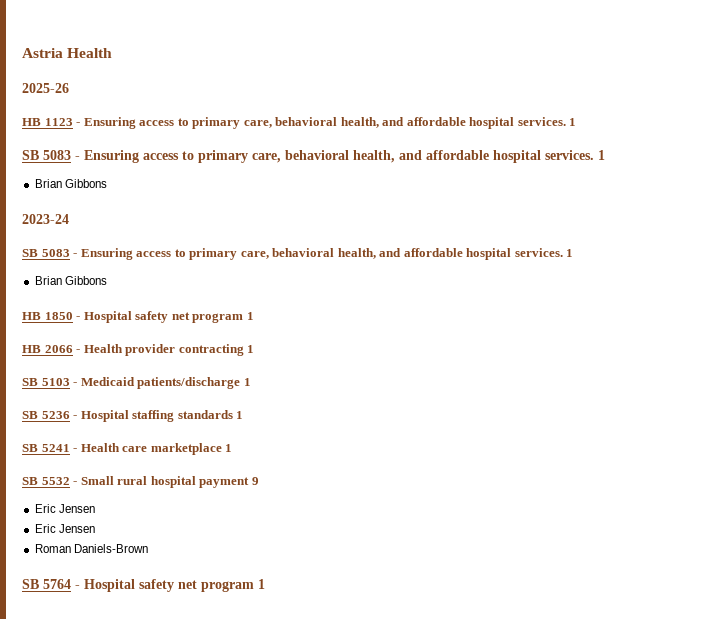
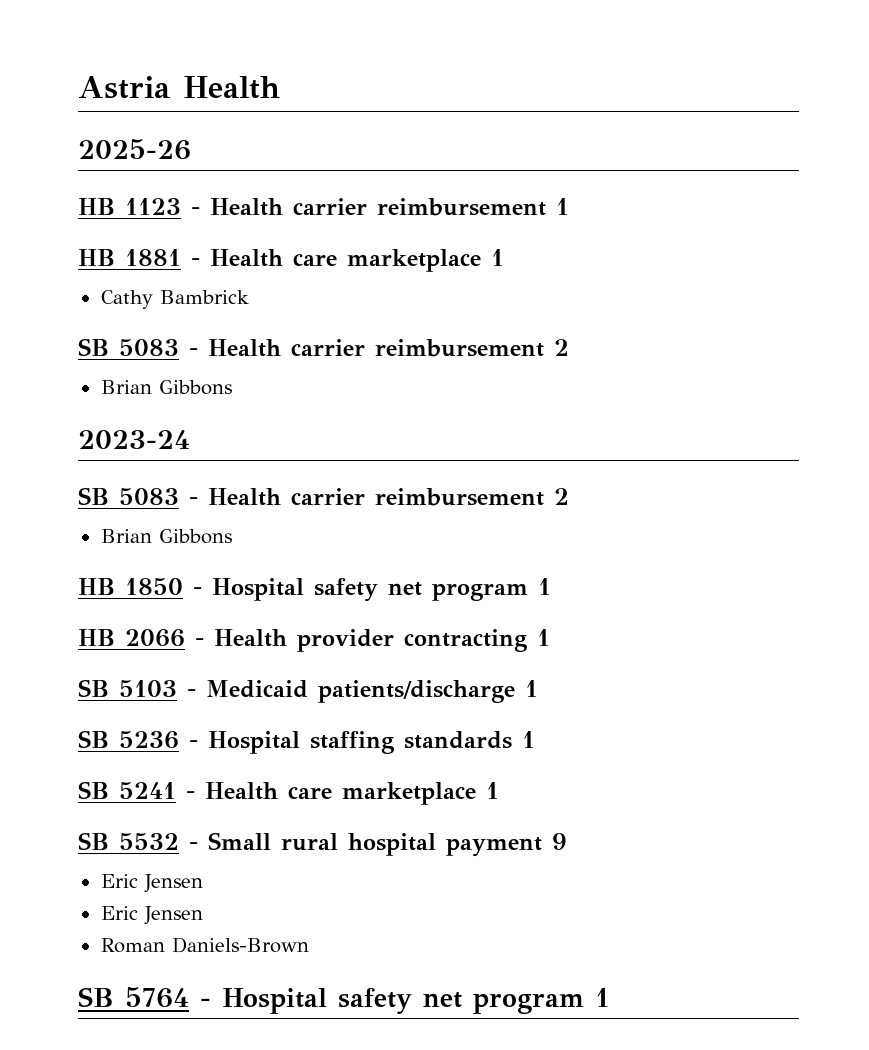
- HB 1123 - Ensuring access to primary care, behavioral health, and affordable hospital services. 1
- SB 5083 - Ensuring access to primary care, behavioral health, and affordable hospital services. 1
+ HB 1123 - Health carrier reimbursement 1
+ HB 1881 - Health care marketplace 1
+ Cathy Bambrick
+ SB 5083 - Health carrier reimbursement 2
  2023-24
- SB 5083 - Ensuring access to primary care, behavioral health, and affordable hospital services. 1
+ SB 5083 - Health carrier reimbursement 2

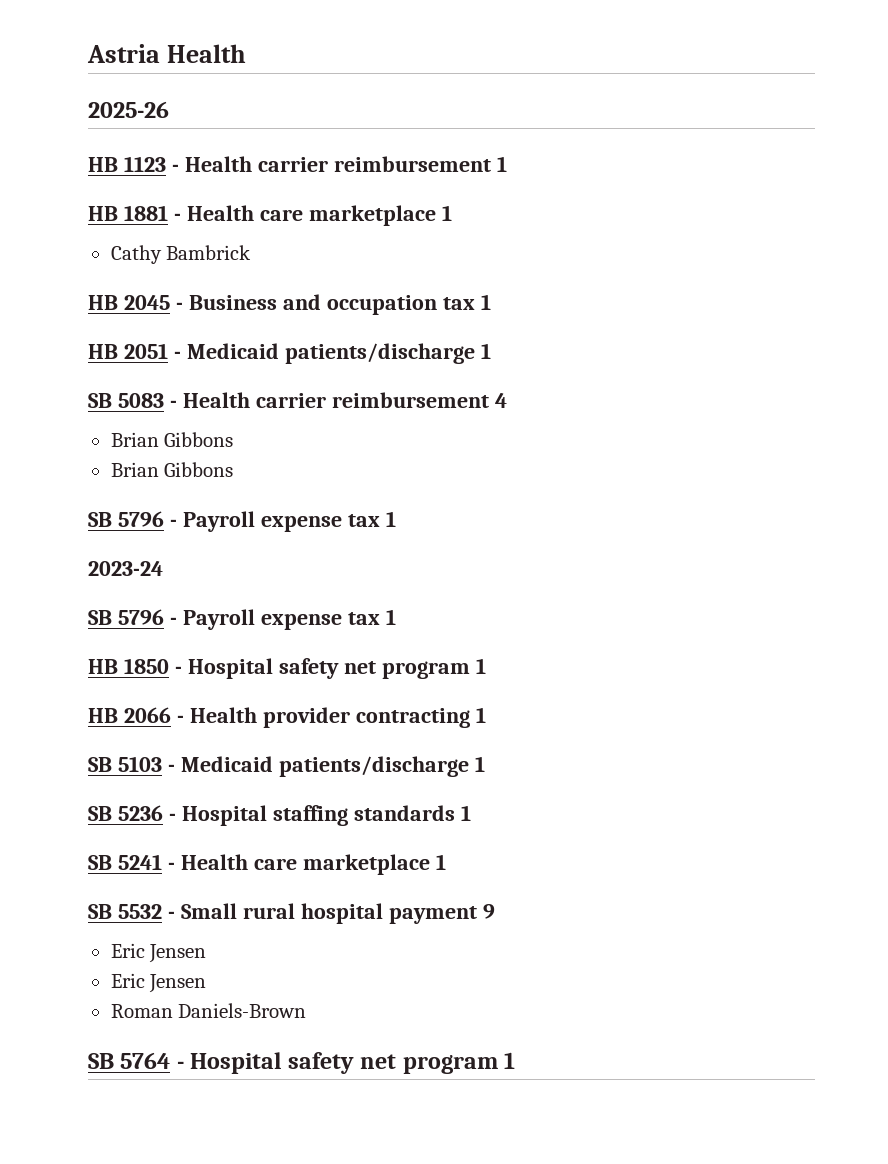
  Cathy Bambrick
- SB 5083 - Health carrier reimbursement 2
+ HB 2045 - Business and occupation tax 1
+ HB 2051 - Medicaid patients/discharge 1
+ SB 5083 - Health carrier reimbursement 4
  Brian Gibbons
+ Brian Gibbons
+ SB 5796 - Payroll expense tax 1
  2023-24
- SB 5083 - Health carrier reimbursement 2
- Brian Gibbons
+ SB 5796 - Payroll expense tax 1

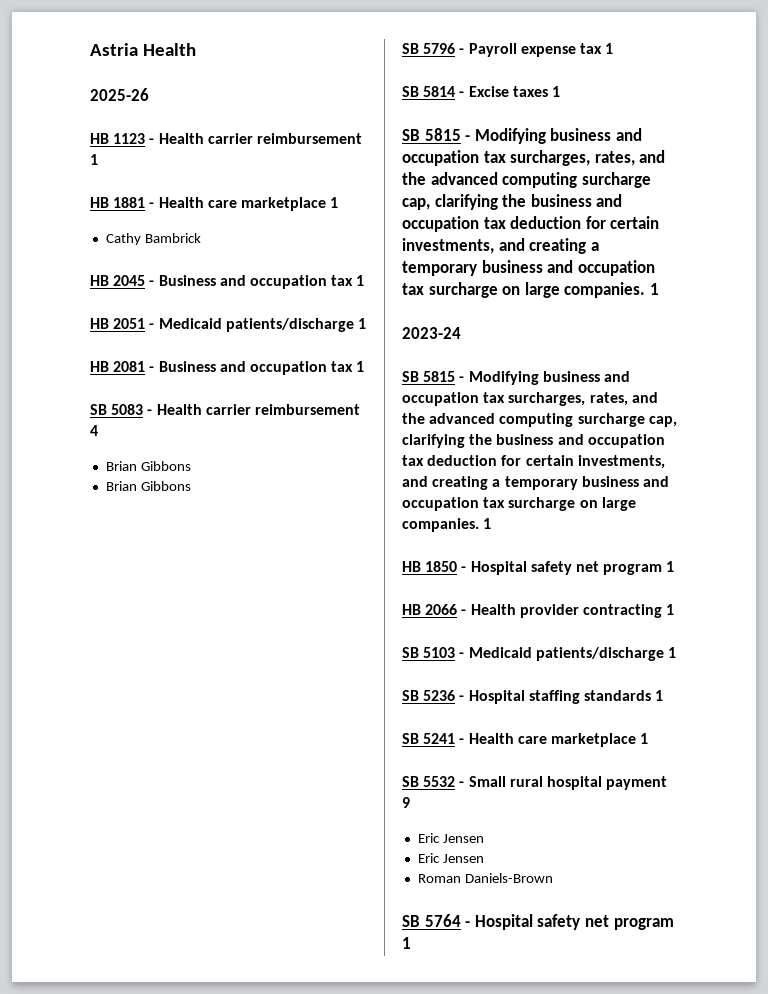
+ HB 2081 - Business and occupation tax 1
+ SB 5814 - Excise taxes 1
+ SB 5815 - Modifying business and occupation tax surcharges, rates, and the advanced computing surcharge cap, clarifying the business and occupation tax deduction for certain investments, and creating a temporary business and occupation tax surcharge on large companies. 1
  2023-24
- SB 5796 - Payroll expense tax 1
+ SB 5815 - Modifying business and occupation tax surcharges, rates, and the advanced computing surcharge cap, clarifying the business and occupation tax deduction for certain investments, and creating a temporary business and occupation tax surcharge on large companies. 1

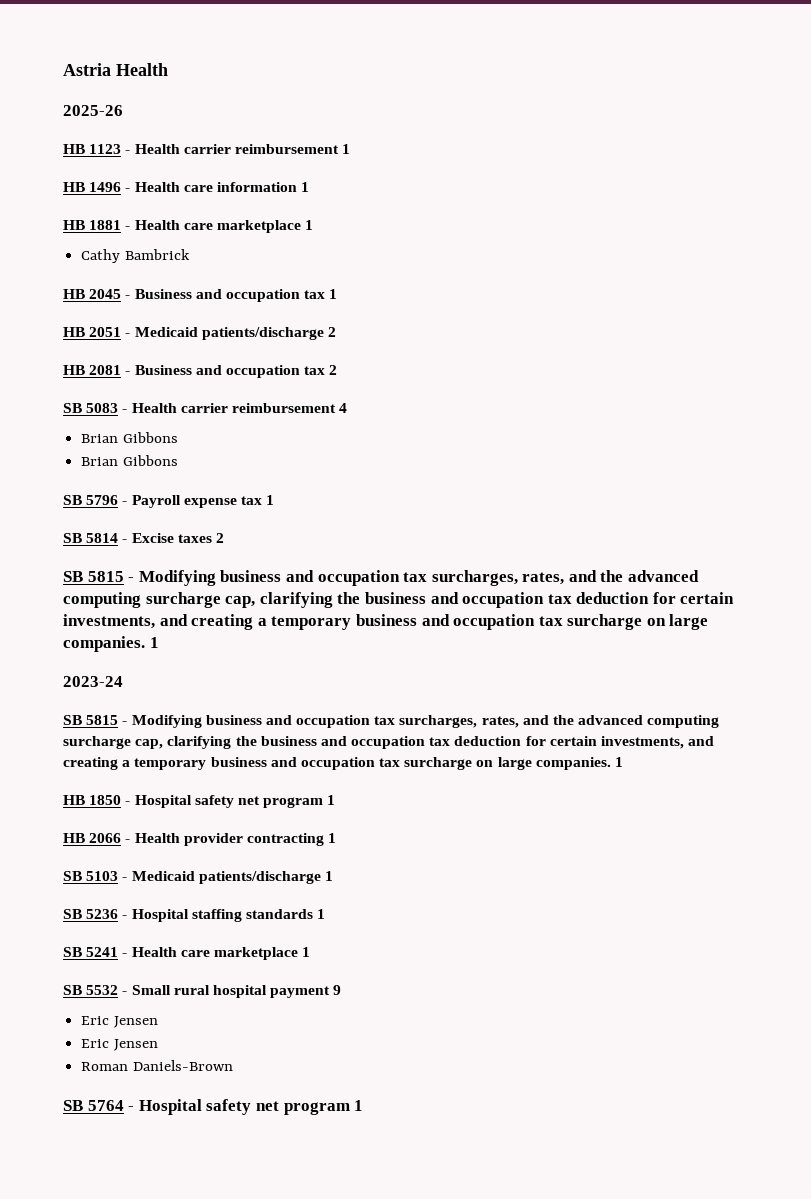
+ HB 1496 - Health care information 1
- HB 2051 - Medicaid patients/discharge 1
+ HB 2051 - Medicaid patients/discharge 2
- HB 2081 - Business and occupation tax 1
+ HB 2081 - Business and occupation tax 2
- SB 5814 - Excise taxes 1
+ SB 5814 - Excise taxes 2

